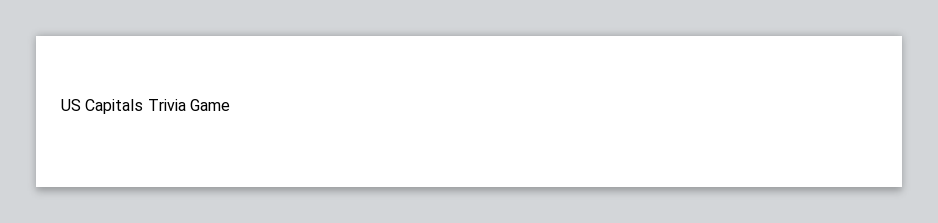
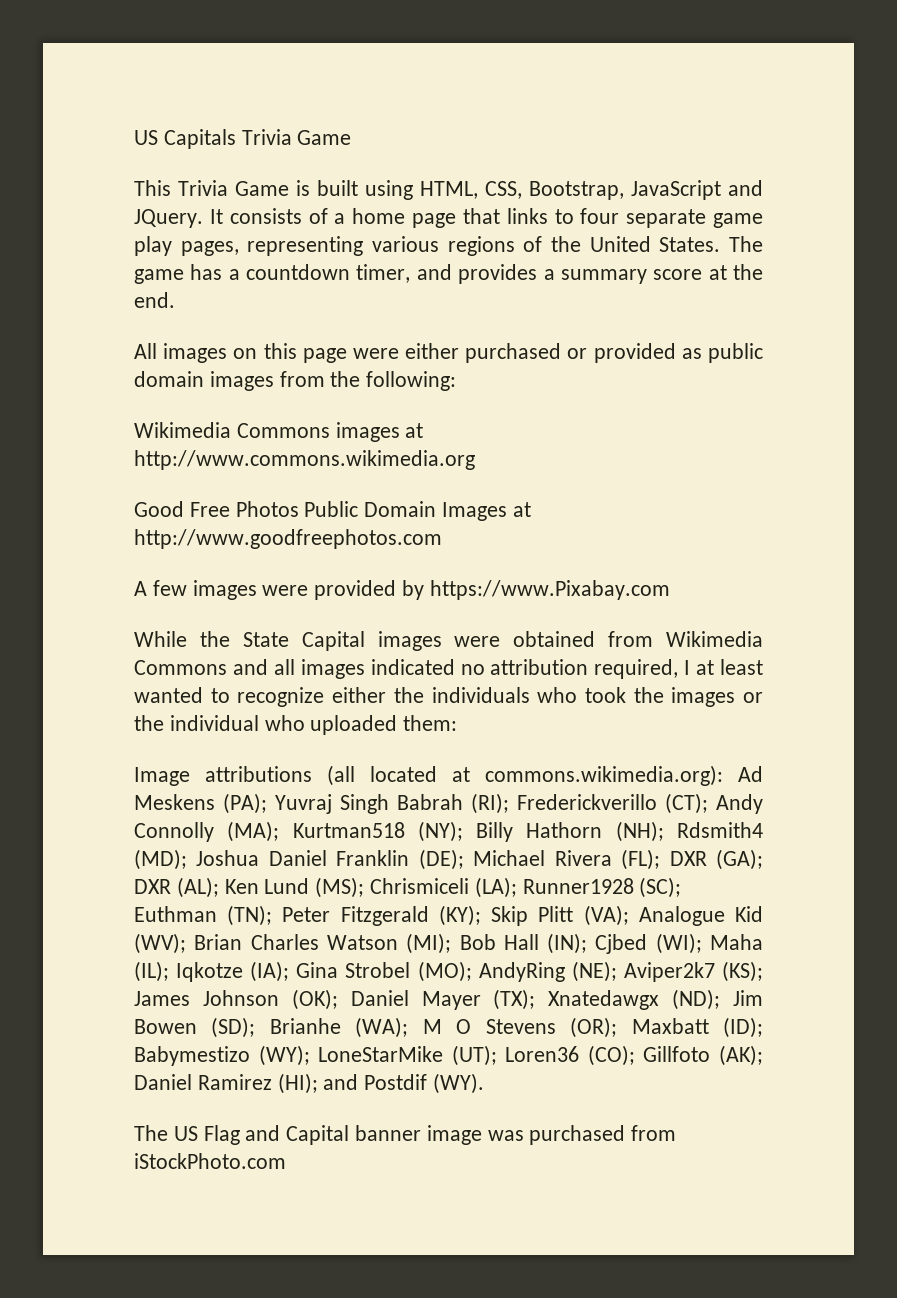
+ This Trivia Game is built using HTML, CSS, Bootstrap, JavaScript and JQuery. It consists of a home page that links to four separate game play pages, representing various regions of the United States. The game has a countdown timer, and provides a summary score at the end.
+ All images on this page were either purchased or provided as public domain images from the following:
+ Wikimedia Commons images at http://www.commons.wikimedia.org
+ Good Free Photos Public Domain Images at http://www.goodfreephotos.com
+ A few images were provided by https://www.Pixabay.com
+ While the State Capital images were obtained from Wikimedia Commons and all images indicated no attribution required, I at least wanted to recognize either the individuals who took the images or the individual who uploaded them:
+ Image attributions (all located at commons.wikimedia.org): Ad Meskens (PA); Yuvraj Singh Babrah (RI); Frederickverillo (CT); Andy Connolly (MA); Kurtman518 (NY); Billy Hathorn (NH); Rdsmith4 (MD); Joshua Daniel Franklin (DE); Michael Rivera (FL); DXR (GA); DXR (AL); Ken Lund (MS); Chrismiceli (LA); Runner1928 (SC); Euthman (TN); Peter Fitzgerald (KY); Skip Plitt (VA); Analogue Kid (WV); Brian Charles Watson (MI); Bob Hall (IN); Cjbed (WI); Maha (IL); Iqkotze (IA); Gina Strobel (MO); AndyRing (NE); Aviper2k7 (KS); James Johnson (OK); Daniel Mayer (TX); Xnatedawgx (ND); Jim Bowen (SD); Brianhe (WA); M O Stevens (OR); Maxbatt (ID); Babymestizo (WY); LoneStarMike (UT); Loren36 (CO); Gillfoto (AK); Daniel Ramirez (HI); and Postdif (WY).
+ The US Flag and Capital banner image was purchased from iStockPhoto.com

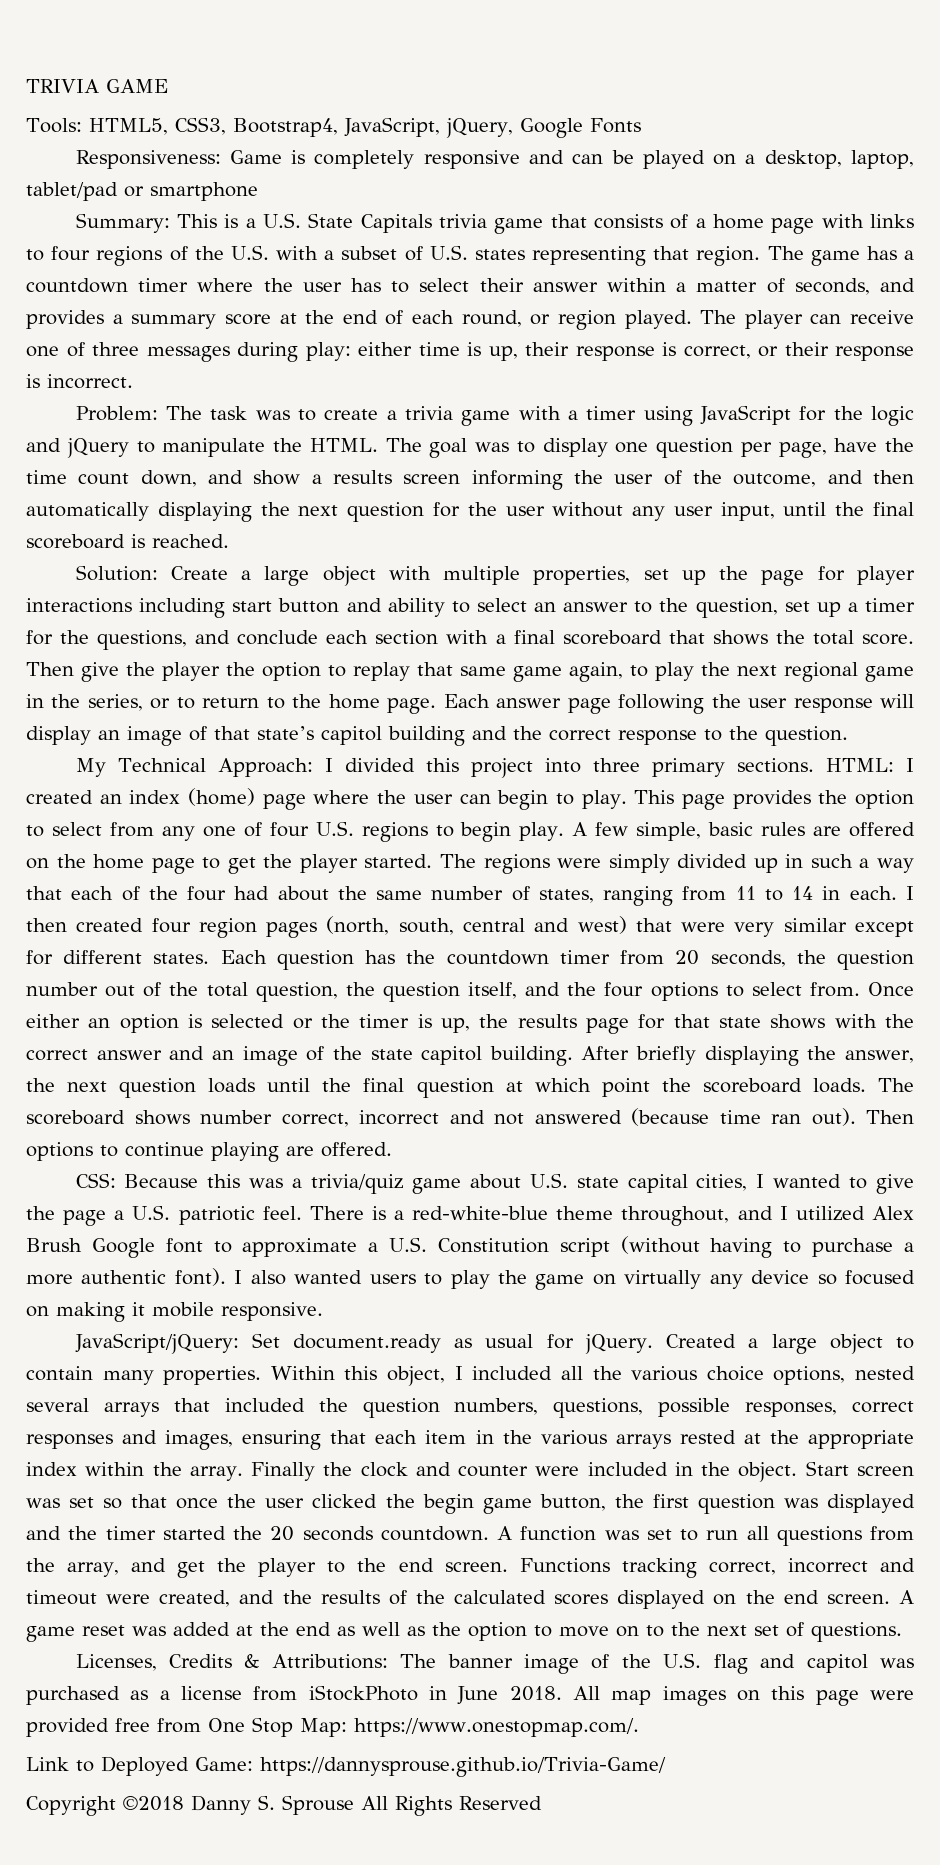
- US Capitals Trivia Game
- This Trivia Game is built using HTML, CSS, Bootstrap, JavaScript and JQuery. It consists of a home page that links to four separate game play pages, representing various regions of the United States.
+ TRIVIA GAME
+ Tools: HTML5, CSS3, Bootstrap4, JavaScript, jQuery, Google Fonts
+ Responsiveness: Game is completely responsive and can be played on a desktop, laptop, tablet/pad or smartphone
+ Summary: This is a U.S. State Capitals trivia game that consists of a home page with links to four regions of the U.S. with a subset of U.S. states representing that region.
- The game has a countdown timer, and provides a summary score at the end.
- All images on this page were either purchased or provided as public domain images from the following:
- Wikimedia Commons images at http://www.commons.wikimedia.org
- Good Free Photos Public Domain Images at http://www.goodfreephotos.com
- A few images were provided by https://www.Pixabay.com
- While the State Capital images were obtained from Wikimedia Commons and all images indicated no attribution required, I at least wanted to recognize either the individuals who took the images or the individual who uploaded them:
- Image attributions (all located at commons.wikimedia.org): Ad Meskens (PA); Yuvraj Singh Babrah (RI); Frederickverillo (CT); Andy Connolly (MA); Kurtman518 (NY); Billy Hathorn (NH); Rdsmith4 (MD); Joshua Daniel Franklin (DE); Michael Rivera (FL); DXR (GA); DXR (AL); Ken Lund (MS); Chrismiceli (LA); Runner1928 (SC); Euthman (TN); Peter Fitzgerald (KY); Skip Plitt (VA); Analogue Kid (WV); Brian Charles Watson (MI); Bob Hall (IN); Cjbed (WI); Maha (IL); Iqkotze (IA); Gina Strobel (MO); AndyRing (NE); Aviper2k7 (KS); James Johnson (OK); Daniel Mayer (TX); Xnatedawgx (ND); Jim Bowen (SD); Brianhe (WA); M O Stevens (OR); Maxbatt (ID); Babymestizo (WY); LoneStarMike (UT); Loren36 (CO); Gillfoto (AK); Daniel Ramirez (HI); and Postdif (WY).
- The US Flag and Capital banner image was purchased from iStockPhoto.com
+ The game has a countdown timer where the user has to select their answer within a matter of seconds, and provides a summary score at the end of each round, or region played. The player can receive one of three messages during play: either time is up, their response is correct, or their response is incorrect.
+ Problem: The task was to create a trivia game with a timer using JavaScript for the logic and jQuery to manipulate the HTML. The goal was to display one question per page, have the time count down, and show a results screen informing the user of the outcome, and then automatically displaying the next question for the user without any user input, until the final scoreboard is reached.
+ Solution: Create a large object with multiple properties, set up the page for player interactions including start button and ability to select an answer to the question, set up a timer for the questions, and conclude each section with a final scoreboard that shows the total score. Then give the player the option to replay that same game again, to play the next regional game in the series, or to return to the home page. Each answer page following the user response will display an image of that state’s capitol building and the correct response to the question.
+ My Technical Approach: I divided this project into three primary sections. HTML: I created an index (home) page where the user can begin to play. This page provides the option to select from any one of four U.S. regions to begin play. A few simple, basic rules are offered on the home page to get the player started. The regions were simply divided up in such a way that each of the four had about the same number of states, ranging from 11 to 14 in each. I then created four region pages (north, south, central and west) that were very similar except for different states. Each question has the countdown timer from 20 seconds, the question number out of the total question, the question itself, and the four options to select from. Once either an option is selected or the timer is up, the results page for that state shows with the correct answer and an image of the state capitol building. After briefly displaying the answer, the next question loads until the final question at which point the scoreboard loads. The scoreboard shows number correct, incorrect and not answered (because time ran out). Then options to continue playing are offered.
+ CSS: Because this was a trivia/quiz game about U.S. state capital cities, I wanted to give the page a U.S. patriotic feel. There is a red-white-blue theme throughout, and I utilized Alex Brush Google font to approximate a U.S. Constitution script (without having to purchase a more authentic font). I also wanted users to play the game on virtually any device so focused on making it mobile responsive.
+ JavaScript/jQuery: Set document.ready as usual for jQuery. Created a large object to contain many properties. Within this object, I included all the various choice options, nested several arrays that included the question numbers, questions, possible responses, correct responses and images, ensuring that each item in the various arrays rested at the appropriate index within the array. Finally the clock and counter were included in the object. Start screen was set so that once the user clicked the begin game button, the first question was displayed and the timer started the 20 seconds countdown. A function was set to run all questions from the array, and get the player to the end screen. Functions tracking correct, incorrect and timeout were created, and the results of the calculated scores displayed on the end screen. A game reset was added at the end as well as the option to move on to the next set of questions.
+ Licenses, Credits & Attributions: The banner image of the U.S. flag and capitol was purchased as a license from iStockPhoto in June 2018. All map images on this page were provided free from One Stop Map: https://www.onestopmap.com/.
+ Link to Deployed Game: https://dannysprouse.github.io/Trivia-Game/
+ Copyright ©2018 Danny S. Sprouse All Rights Reserved

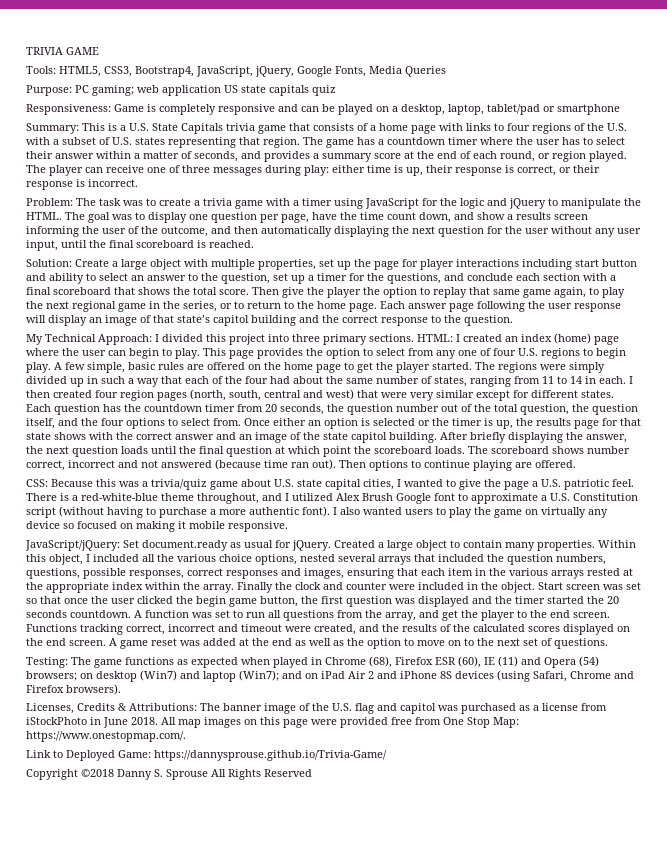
- Tools: HTML5, CSS3, Bootstrap4, JavaScript, jQuery, Google Fonts
+ Tools: HTML5, CSS3, Bootstrap4, JavaScript, jQuery, Google Fonts, Media Queries
+ Purpose: PC gaming; web application US state capitals quiz
+ Testing: The game functions as expected when played in Chrome (68), Firefox ESR (60), IE (11) and Opera (54) browsers; on desktop (Win7) and laptop (Win7); and on iPad Air 2 and iPhone 8S devices (using Safari, Chrome and Firefox browsers).

